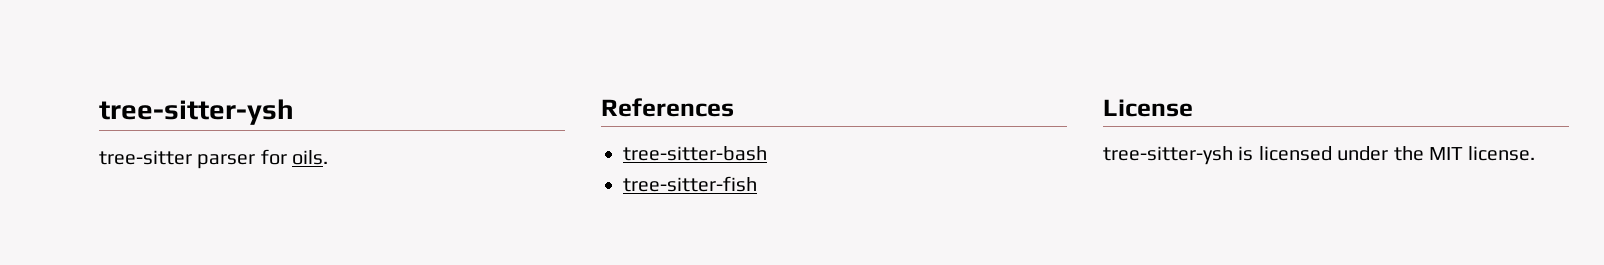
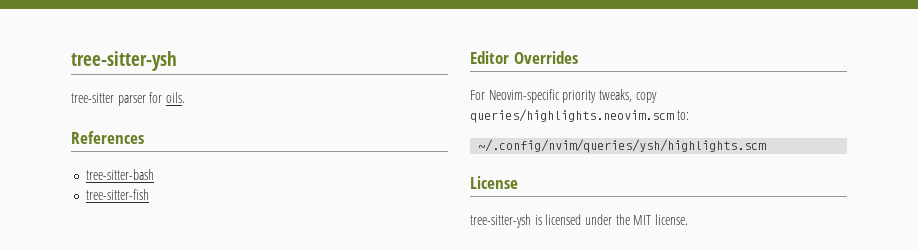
+ Editor Overrides
+ For Neovim-specific priority tweaks, copy queries/highlights.neovim.scm to:
+ ~/.config/nvim/queries/ysh/highlights.scm

